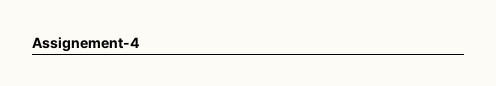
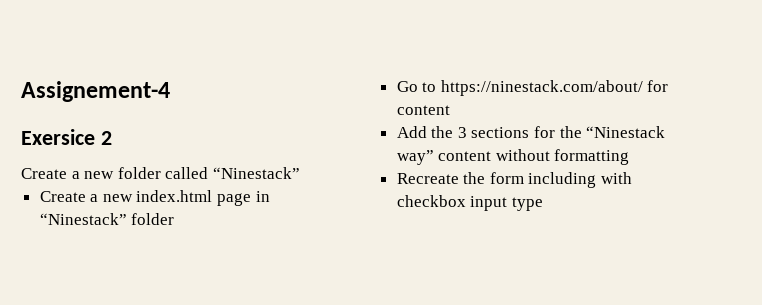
+ Exersice 2
+ Create a new folder called “Ninestack”
+ Create a new index.html page in “Ninestack” folder
+ Go to https://ninestack.com/about/ for content
+ Add the 3 sections for the “Ninestack way” content without formatting
+ Recreate the form including with checkbox input type

